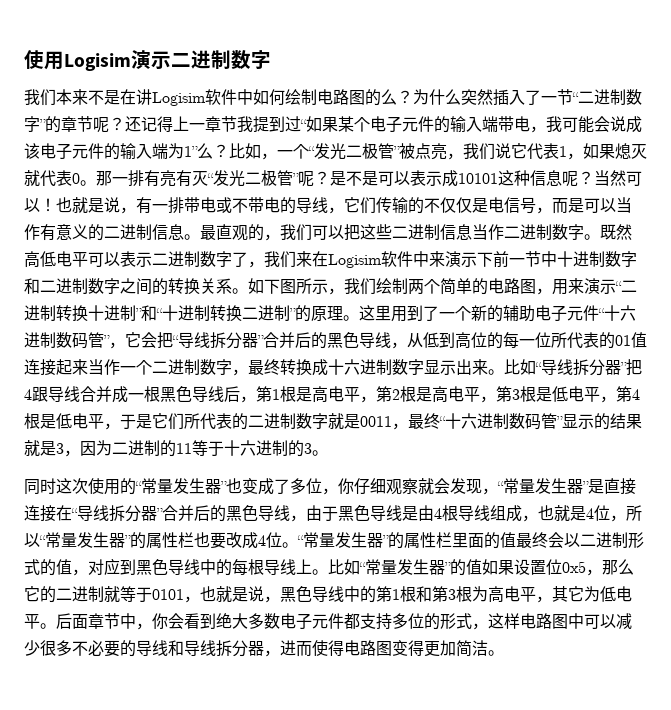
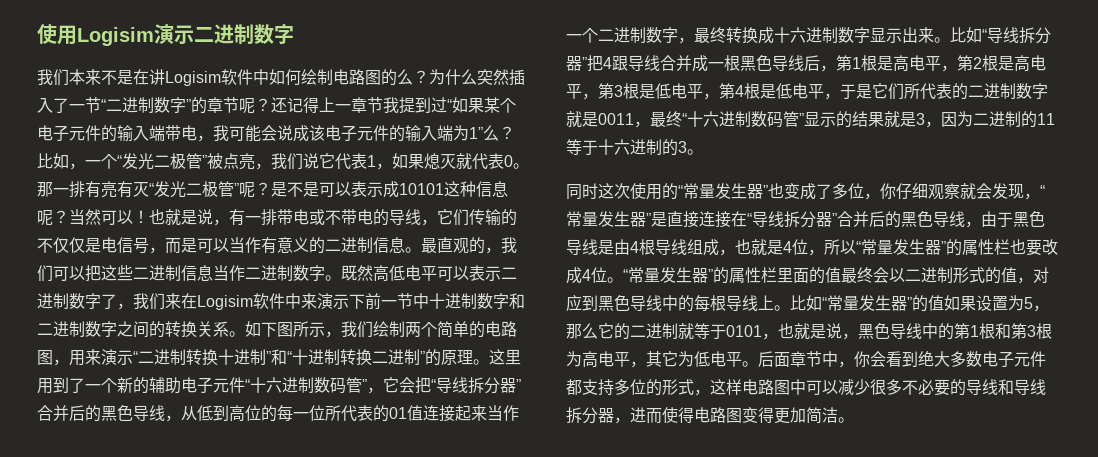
- 比如“常量发生器”的值如果设置位0x5，那么它的二进制就等于0101，也就是说，黑色导线中的第1根和第3根为高电平，其它为低电平。
+ 比如“常量发生器”的值如果设置为5，那么它的二进制就等于0101，也就是说，黑色导线中的第1根和第3根为高电平，其它为低电平。

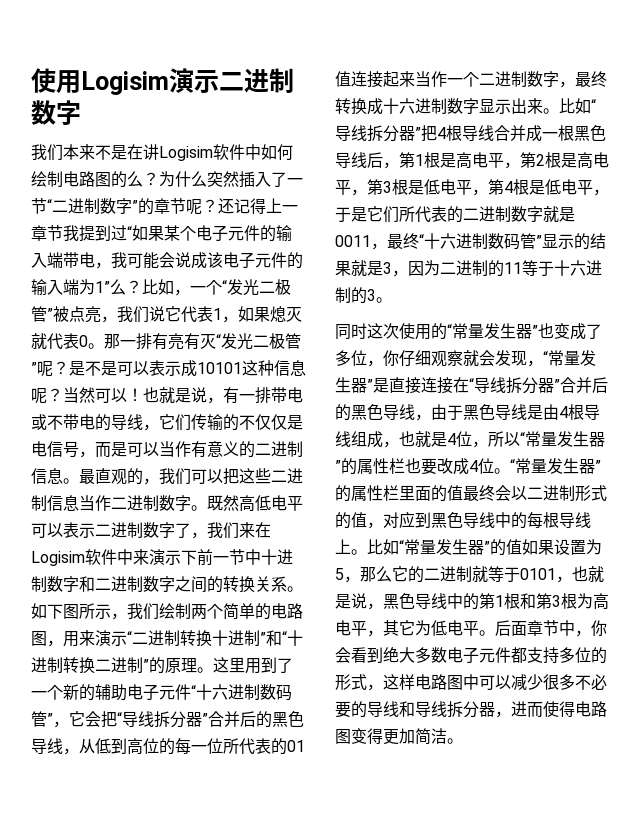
- 比如“导线拆分器”把4跟导线合并成一根黑色导线后，第1根是高电平，第2根是高电平，第3根是低电平，第4根是低电平，于是它们所代表的二进制数字就是0011，最终“十六进制数码管”显示的结果就是3，因为二进制的11等于十六进制的3。
+ 比如“导线拆分器”把4根导线合并成一根黑色导线后，第1根是高电平，第2根是高电平，第3根是低电平，第4根是低电平，于是它们所代表的二进制数字就是0011，最终“十六进制数码管”显示的结果就是3，因为二进制的11等于十六进制的3。

